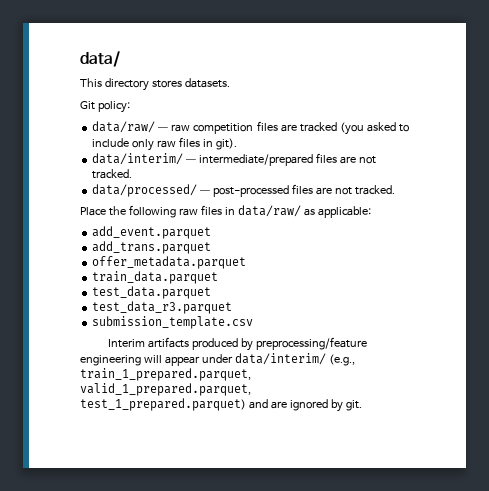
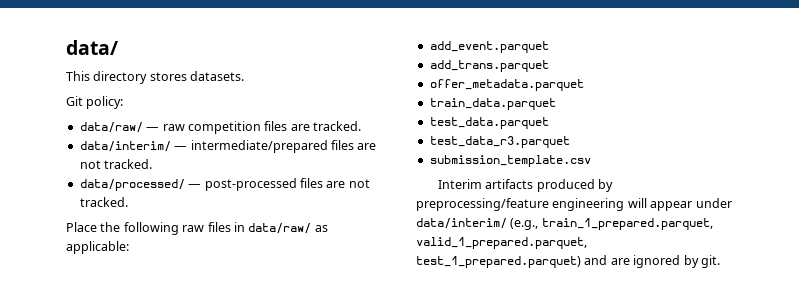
- data/raw/ — raw competition files are tracked (you asked to include only raw files in git).
+ data/raw/ — raw competition files are tracked.

